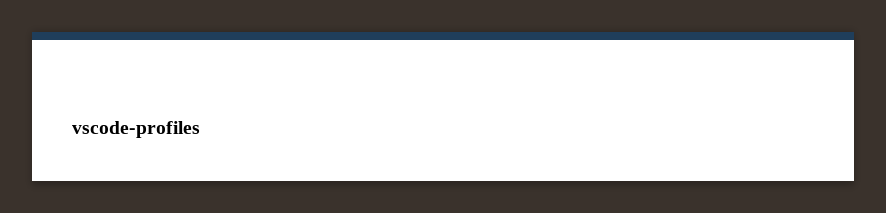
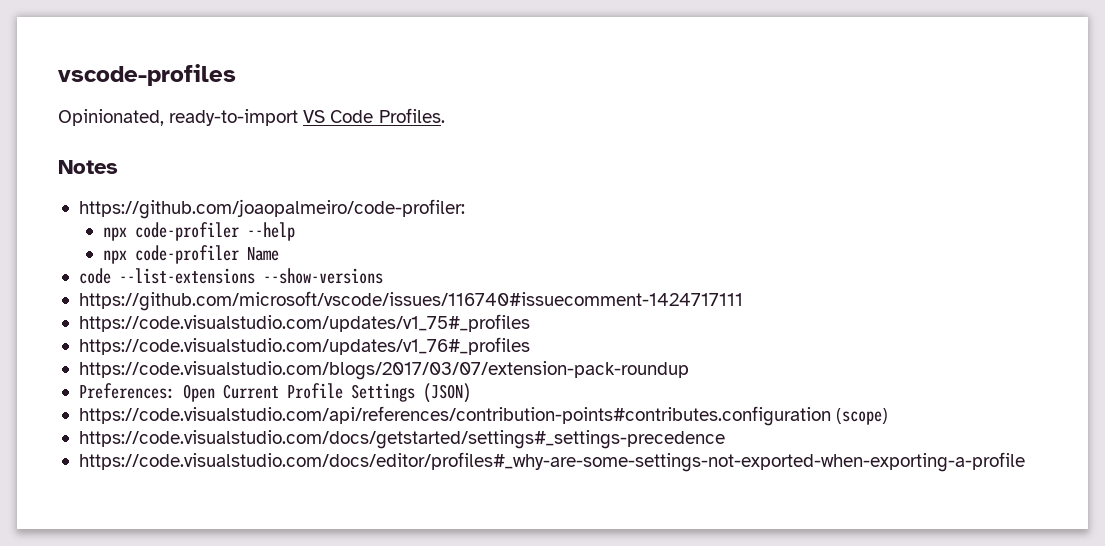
+ Opinionated, ready-to-import VS Code Profiles.
+ Notes
+ https://github.com/joaopalmeiro/code-profiler:
+ npx code-profiler --help
+ npx code-profiler Name
+ code --list-extensions --show-versions
+ https://github.com/microsoft/vscode/issues/116740#issuecomment-1424717111
+ https://code.visualstudio.com/updates/v1_75#_profiles
+ https://code.visualstudio.com/updates/v1_76#_profiles
+ https://code.visualstudio.com/blogs/2017/03/07/extension-pack-roundup
+ Preferences: Open Current Profile Settings (JSON)
+ https://code.visualstudio.com/api/references/contribution-points#contributes.configuration (scope)
+ https://code.visualstudio.com/docs/getstarted/settings#_settings-precedence
+ https://code.visualstudio.com/docs/editor/profiles#_why-are-some-settings-not-exported-when-exporting-a-profile

